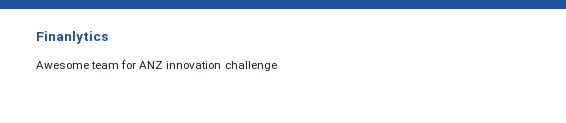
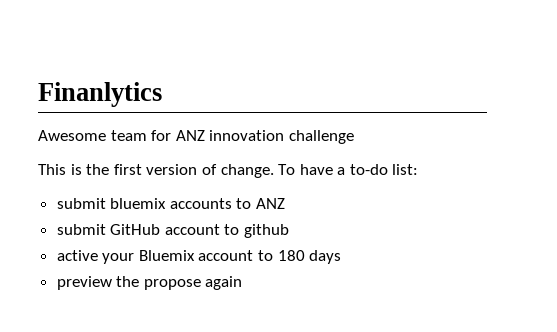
+ This is the first version of change. To have a to-do list:
+ submit bluemix accounts to ANZ
+ submit GitHub account to github
+ active your Bluemix account to 180 days
+ preview the propose again

